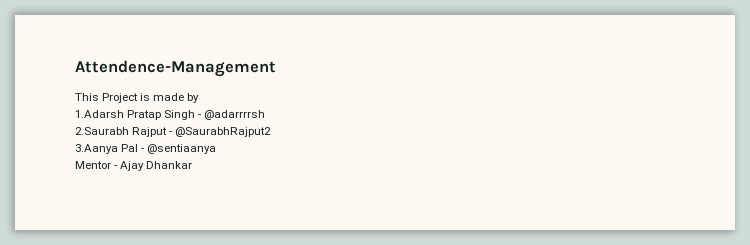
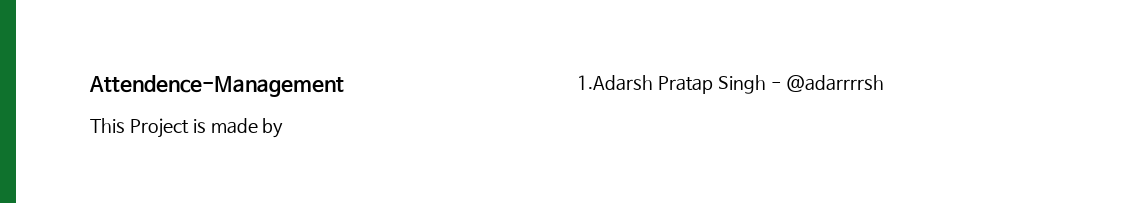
- 2.Saurabh Rajput - @SaurabhRajput2
- 3.Aanya Pal - @sentiaanya
- Mentor - Ajay Dhankar

